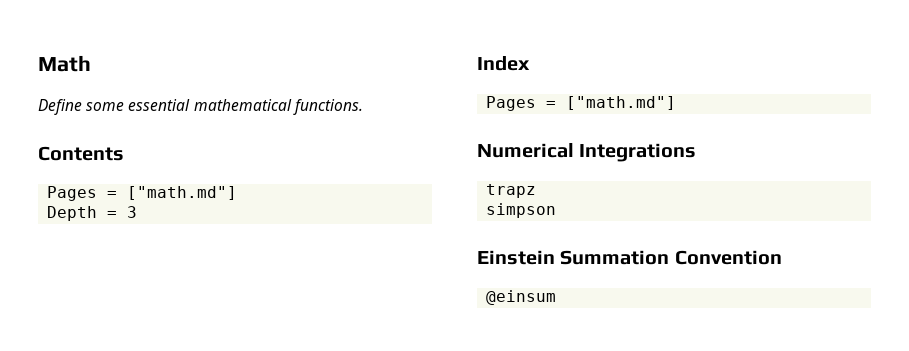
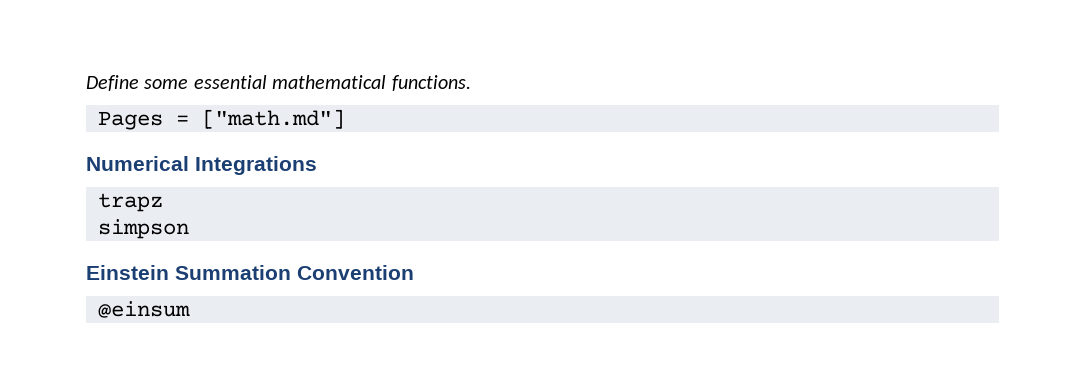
- Math
- Contents
- Pages = ["math.md"]
- Depth = 3
- Index

